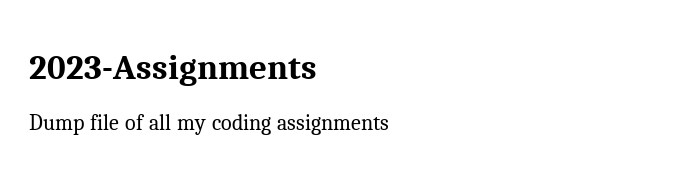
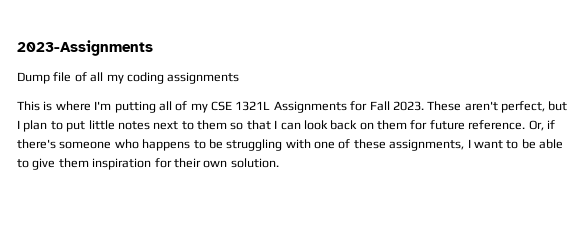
+ This is where I'm putting all of my CSE 1321L Assignments for Fall 2023. These aren't perfect, but I plan to put little notes next to them so that I can look back on them for future reference. Or, if there's someone who happens to be struggling with one of these assignments, I want to be able to give them inspiration for their own solution.

